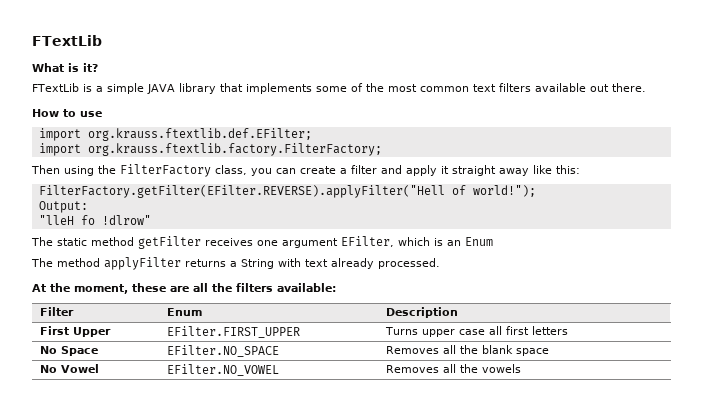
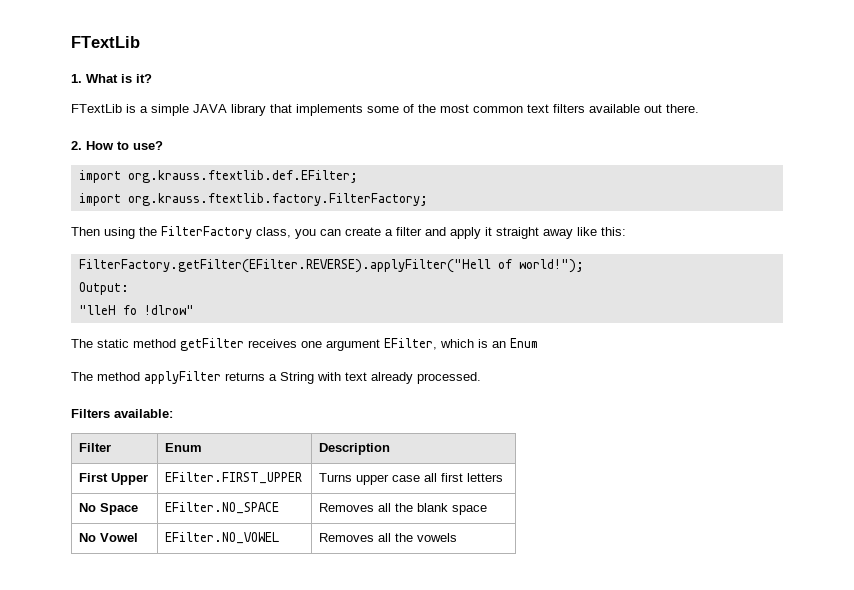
- What is it?
+ 1. What is it?
- How to use
+ 2. How to use?
- At the moment, these are all the filters available:
+ Filters available:

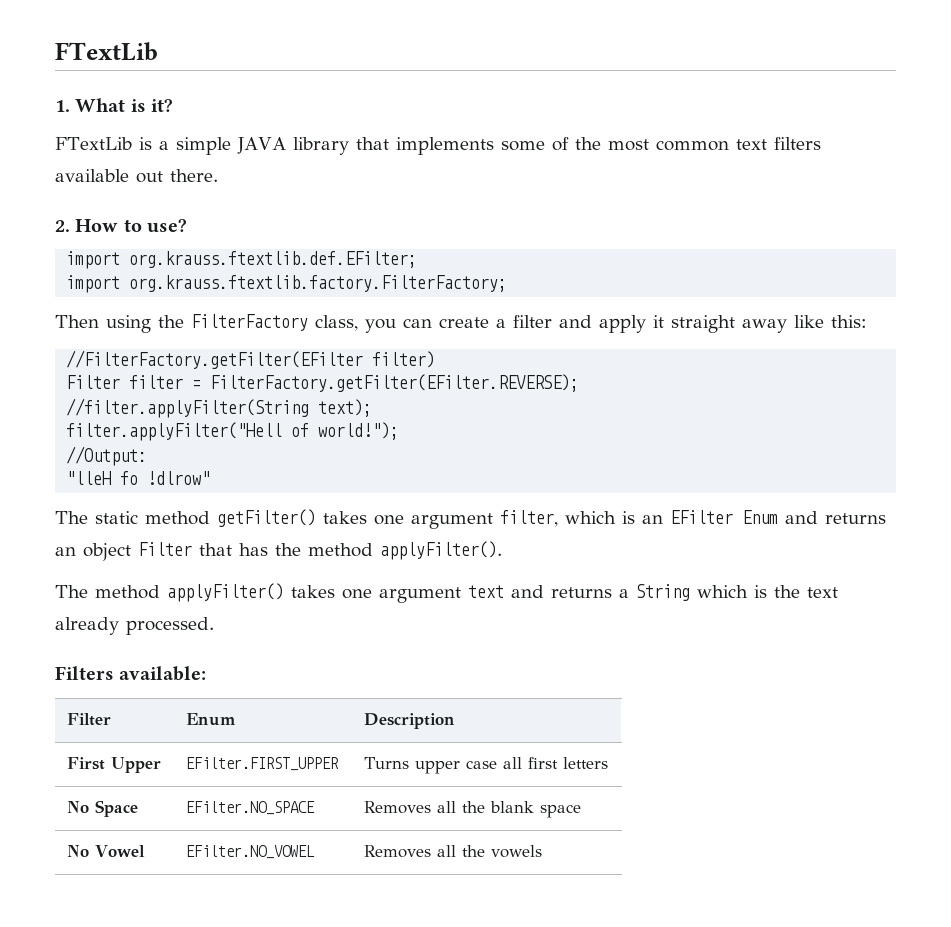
- FilterFactory.getFilter(EFilter.REVERSE).applyFilter("Hell of world!");
+ //FilterFactory.getFilter(EFilter filter)
+ Filter filter = FilterFactory.getFilter(EFilter.REVERSE);
+ //filter.applyFilter(String text);
+ filter.applyFilter("Hell of world!");
- Output:
+ //Output:
- The static method getFilter receives one argument EFilter, which is an Enum
- The method applyFilter returns a String with text already processed.
+ The static method getFilter() takes one argument filter, which is an EFilter Enum and returns an object Filter that has the method applyFilter().
+ The method applyFilter() takes one argument text and returns a String which is the text already processed.

